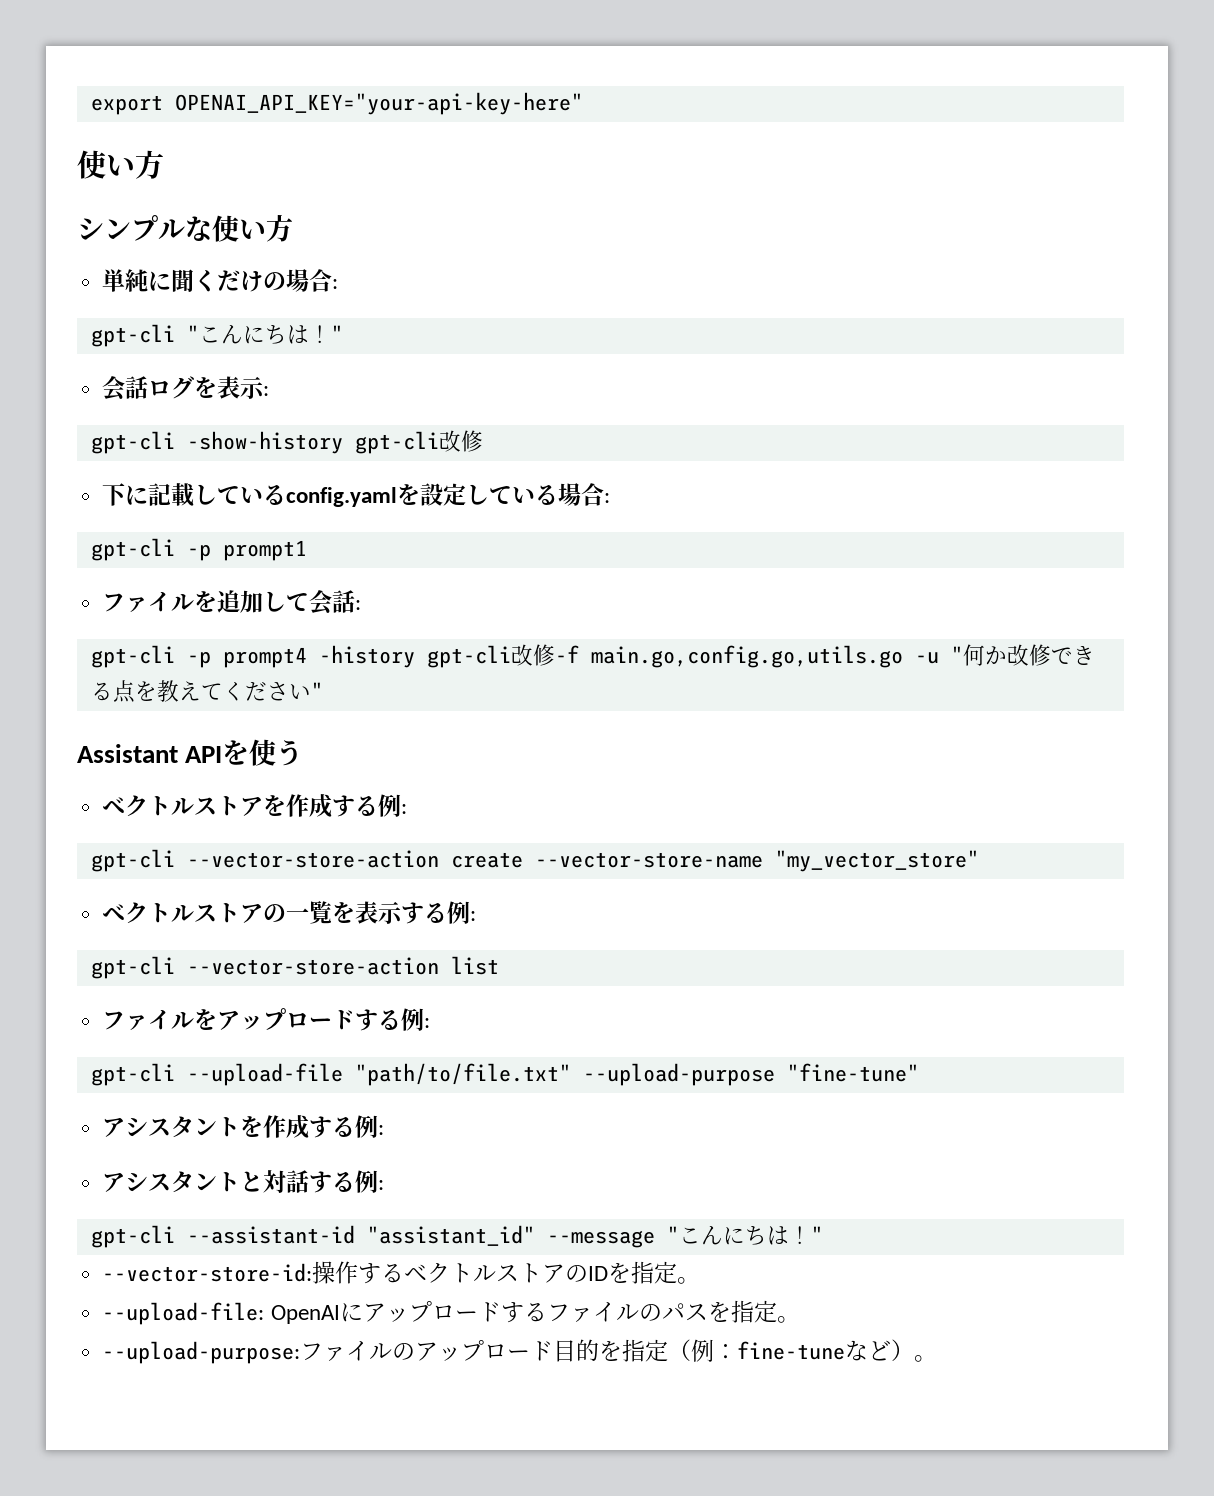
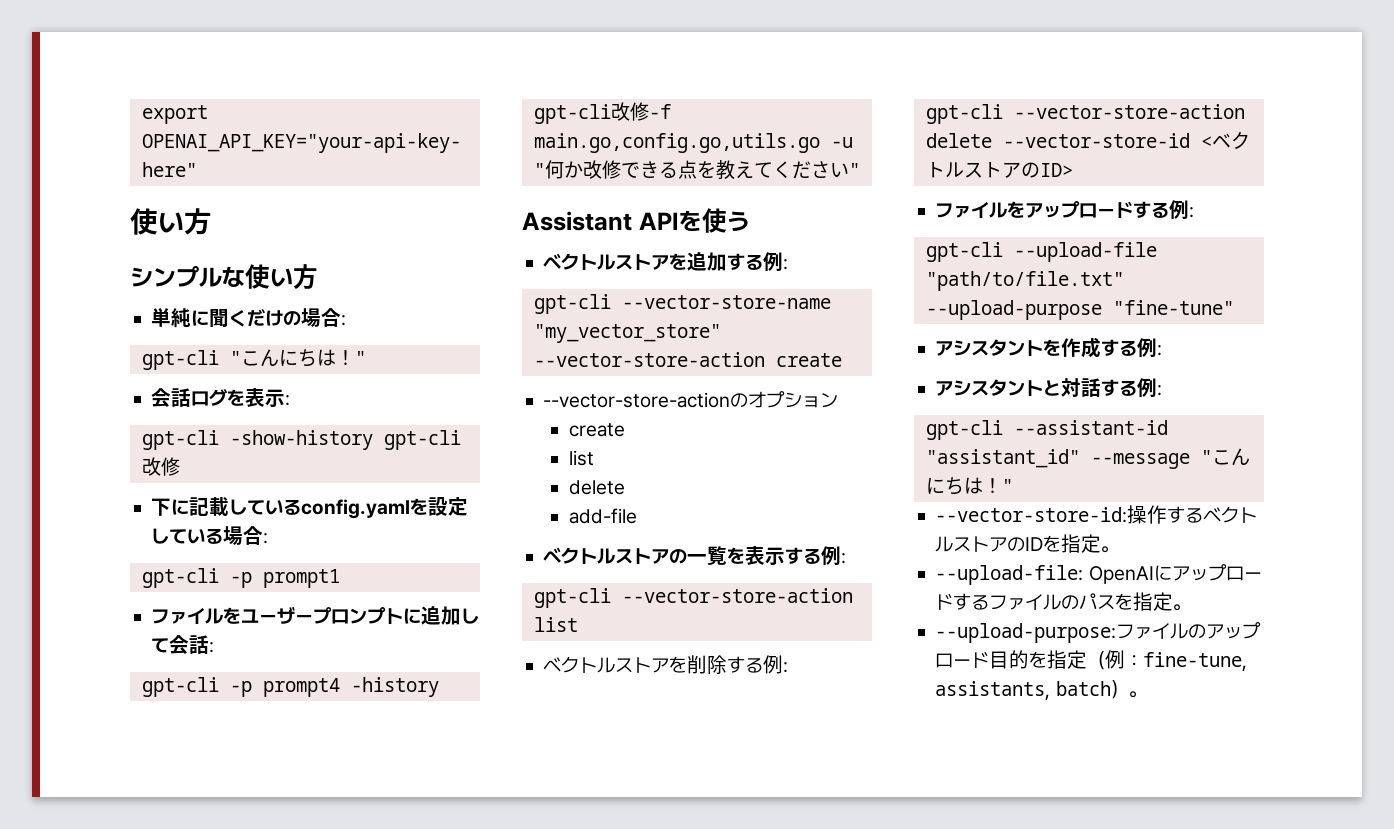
- ファイルを追加して会話:
+ ファイルをユーザープロンプトに追加して会話:
- ベクトルストアを作成する例:
- gpt-cli --vector-store-action create --vector-store-name "my_vector_store"
+ ベクトルストアを追加する例:
+ gpt-cli --vector-store-name "my_vector_store" --vector-store-action create
+ --vector-store-actionのオプション
+ create
+ list
+ delete
+ add-file
+ ベクトルストアを削除する例:
+ gpt-cli --vector-store-action delete --vector-store-id <ベクトルストアのID>
- --upload-purpose:ファイルのアップロード目的を指定（例：fine-tuneなど）。
+ --upload-purpose:ファイルのアップロード目的を指定（例：fine-tune, assistants, batch）。

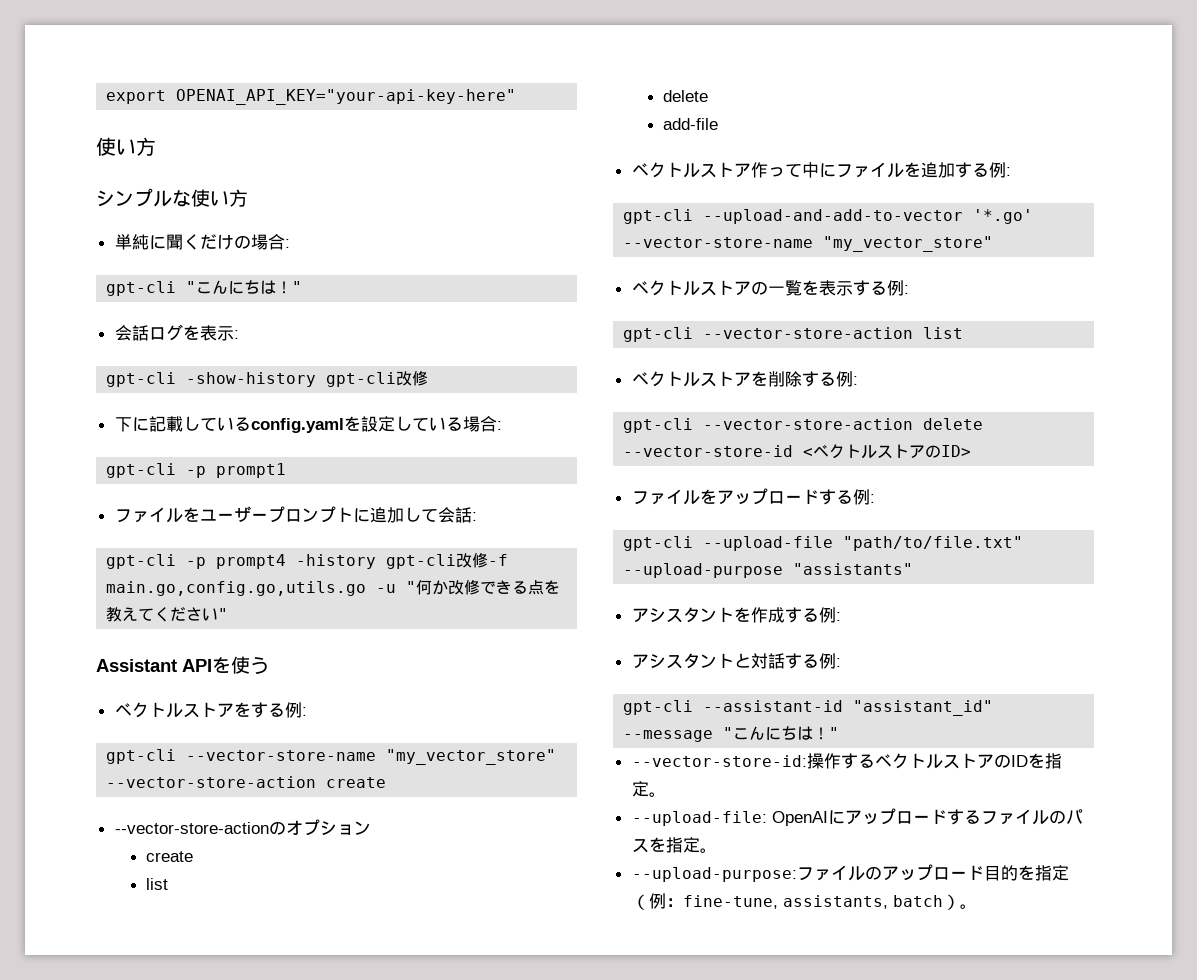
- ベクトルストアを追加する例:
+ ベクトルストアをする例:
+ ベクトルストア作って中にファイルを追加する例:
+ gpt-cli --upload-and-add-to-vector '*.go' --vector-store-name "my_vector_store"
- gpt-cli --upload-file "path/to/file.txt" --upload-purpose "fine-tune"
+ gpt-cli --upload-file "path/to/file.txt" --upload-purpose "assistants"

